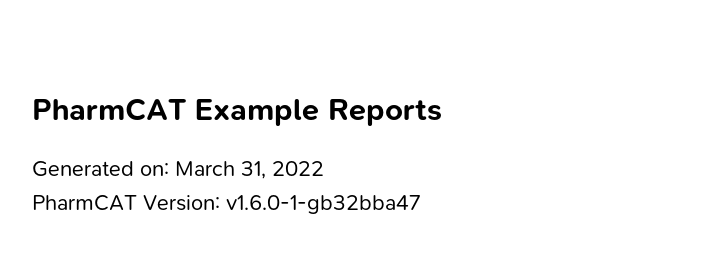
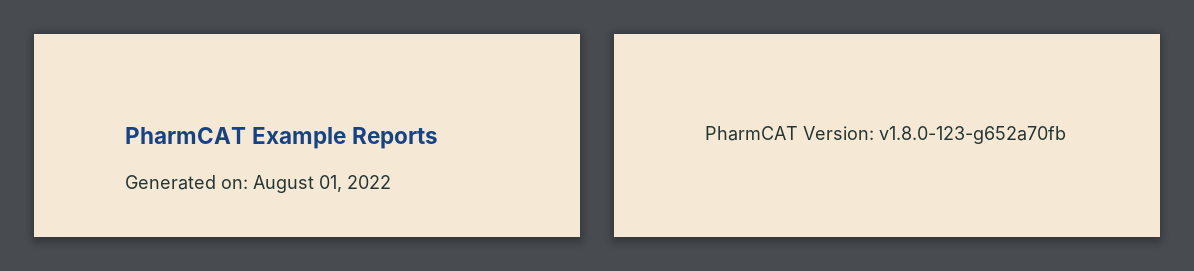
- Generated on: March 31, 2022
+ Generated on: August 01, 2022
- PharmCAT Version: v1.6.0-1-gb32bba47
+ PharmCAT Version: v1.8.0-123-g652a70fb

